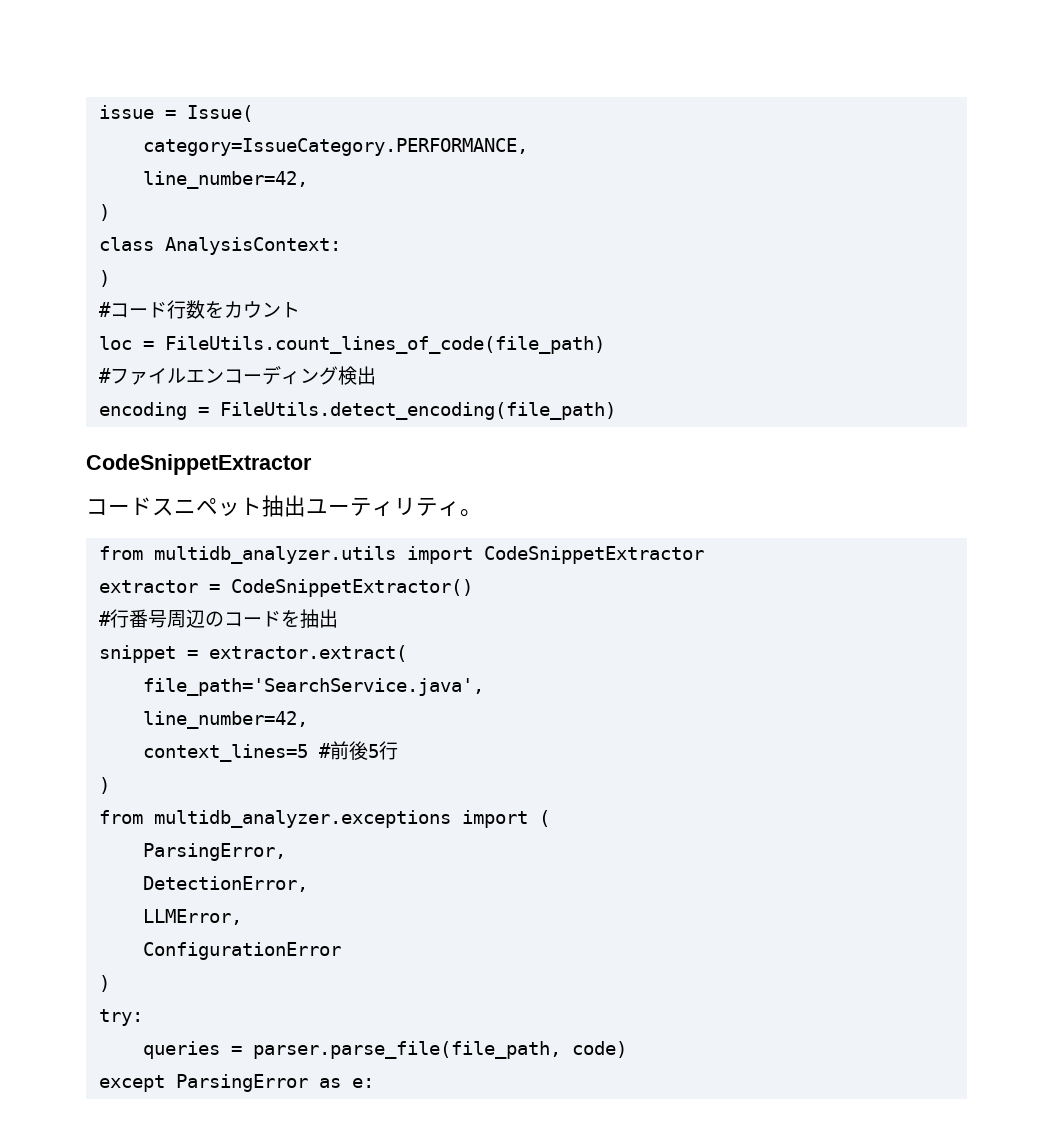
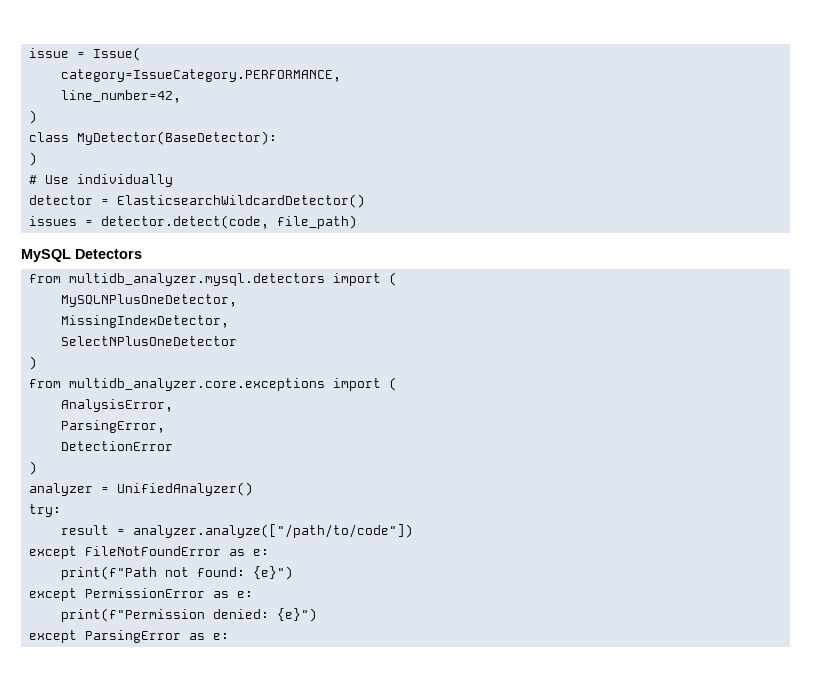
- class AnalysisContext:
+ class MyDetector(BaseDetector):
- #コード行数をカウント
- loc = FileUtils.count_lines_of_code(file_path)
- #ファイルエンコーディング検出
- encoding = FileUtils.detect_encoding(file_path)
- CodeSnippetExtractor
- コードスニペット抽出ユーティリティ。
- from multidb_analyzer.utils import CodeSnippetExtractor
- extractor = CodeSnippetExtractor()
- #行番号周辺のコードを抽出
- snippet = extractor.extract(
- file_path='SearchService.java',
- line_number=42,
- context_lines=5 #前後5行
+ # Use individually
+ detector = ElasticsearchWildcardDetector()
+ issues = detector.detect(code, file_path)
+ MySQL Detectors
+ from multidb_analyzer.mysql.detectors import (
+ MySQLNPlusOneDetector,
+ MissingIndexDetector,
+ SelectNPlusOneDetector
- from multidb_analyzer.exceptions import (
+ from multidb_analyzer.core.exceptions import (
+ AnalysisError,
- DetectionError,
- LLMError,
- ConfigurationError
+ DetectionError
  )
+ analyzer = UnifiedAnalyzer()
  try:
- queries = parser.parse_file(file_path, code)
+ result = analyzer.analyze(["/path/to/code"])
+ except FileNotFoundError as e:
+ print(f"Path not found: {e}")
+ except PermissionError as e:
+ print(f"Permission denied: {e}")

